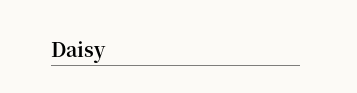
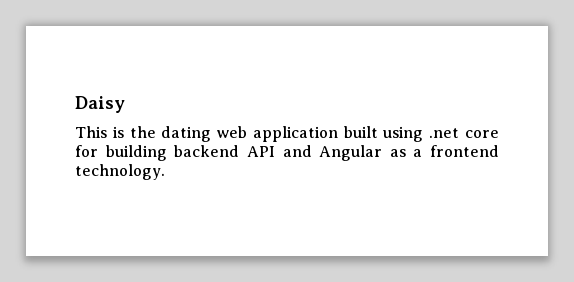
+ This is the dating web application built using .net core for building backend API and Angular as a frontend technology.

